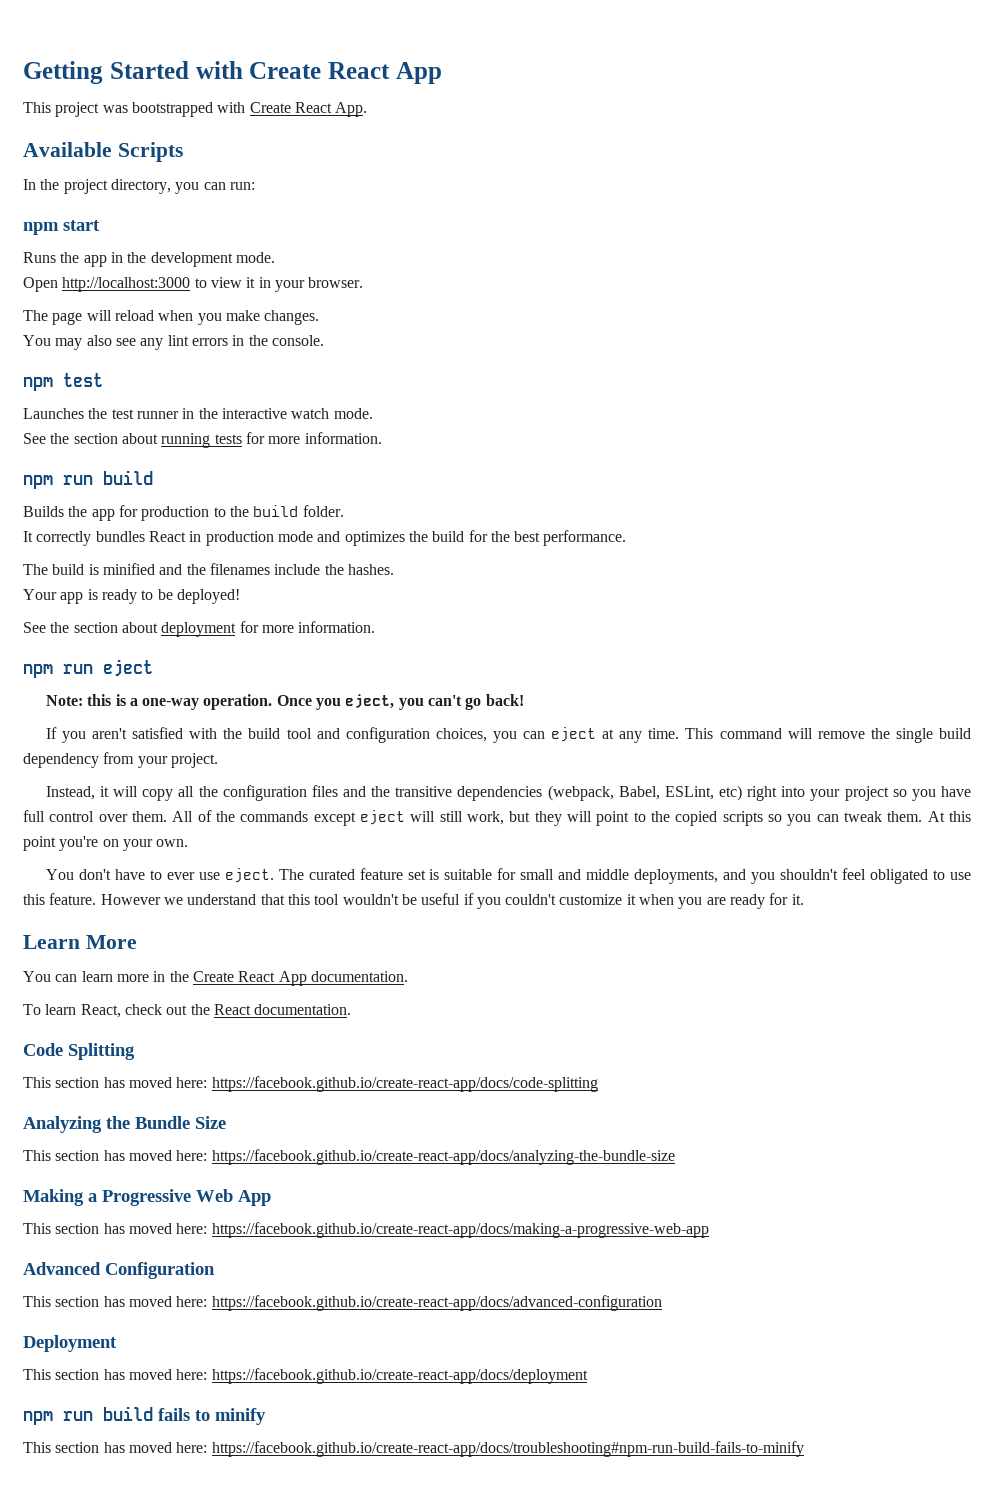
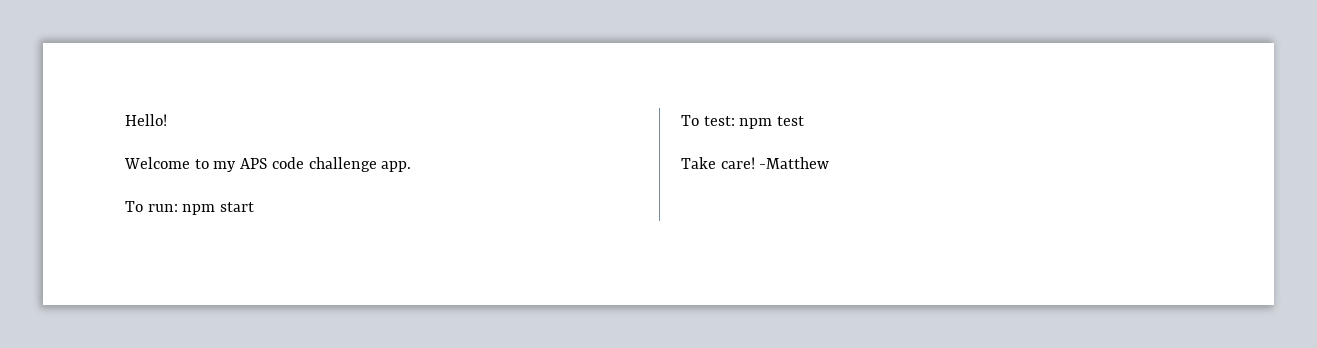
- Getting Started with Create React App
- This project was bootstrapped with Create React App.
- Available Scripts
- In the project directory, you can run:
- npm start
+ Hello!
+ Welcome to my APS code challenge app.
+ To run: npm start
- Runs the app in the development mode.
- Open http://localhost:3000 to view it in your browser.
- The page will reload when you make changes.
- You may also see any lint errors in the console.
- npm test
- Launches the test runner in the interactive watch mode.
- See the section about running tests for more information.
- npm run build
- Builds the app for production to the build folder.
- It correctly bundles React in production mode and optimizes the build for the best performance.
- The build is minified and the filenames include the hashes.
- Your app is ready to be deployed!
- See the section about deployment for more information.
- npm run eject
- Note: this is a one-way operation. Once you eject, you can't go back!
- If you aren't satisfied with the build tool and configuration choices, you can eject at any time. This command will remove the single build dependency from your project.
- Instead, it will copy all the configuration files and the transitive dependencies (webpack, Babel, ESLint, etc) right into your project so you have full control over them. All of the commands except eject will still work, but they will point to the copied scripts so you can tweak them. At this point you're on your own.
- You don't have to ever use eject. The curated feature set is suitable for small and middle deployments, and you shouldn't feel obligated to use this feature. However we understand that this tool wouldn't be useful if you couldn't customize it when you are ready for it.
- Learn More
- You can learn more in the Create React App documentation.
- To learn React, check out the React documentation.
- Code Splitting
- This section has moved here: https://facebook.github.io/create-react-app/docs/code-splitting
- Analyzing the Bundle Size
- This section has moved here: https://facebook.github.io/create-react-app/docs/analyzing-the-bundle-size
- Making a Progressive Web App
- This section has moved here: https://facebook.github.io/create-react-app/docs/making-a-progressive-web-app
- Advanced Configuration
- This section has moved here: https://facebook.github.io/create-react-app/docs/advanced-configuration
- Deployment
- This section has moved here: https://facebook.github.io/create-react-app/docs/deployment
- npm run build fails to minify
- This section has moved here: https://facebook.github.io/create-react-app/docs/troubleshooting#npm-run-build-fails-to-minify
+ To test: npm test
+ Take care! -Matthew

